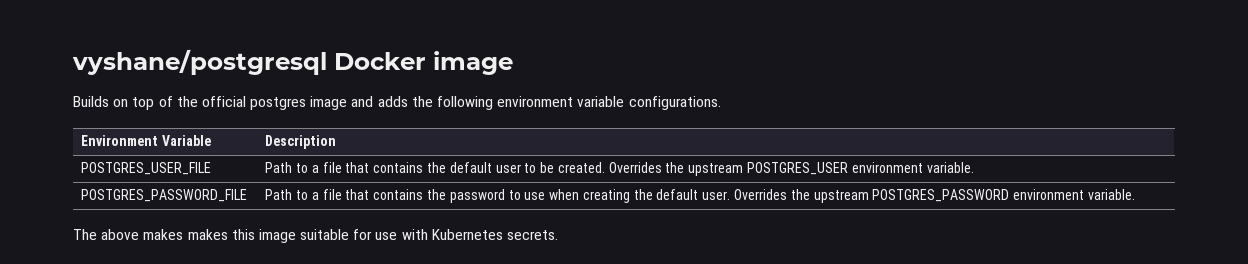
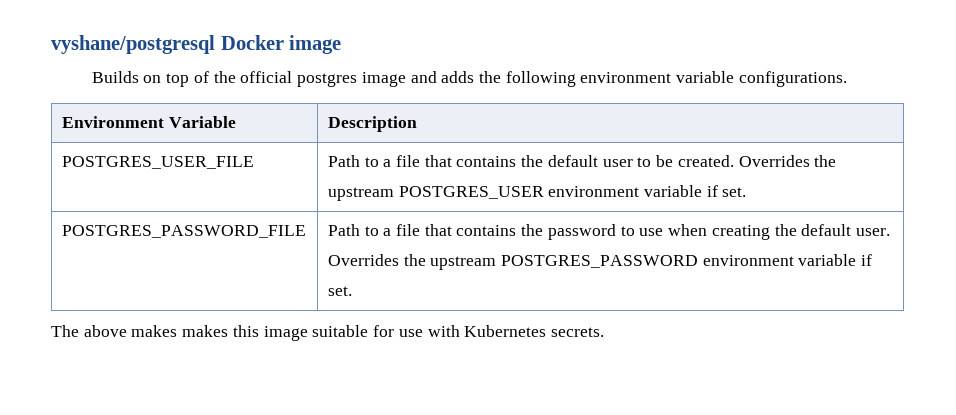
- POSTGRES_USER_FILE | Path to a file that contains the default user to be created. Overrides the upstream POSTGRES_USER environment variable.
+ POSTGRES_USER_FILE | Path to a file that contains the default user to be created. Overrides the upstream POSTGRES_USER environment variable if set.
- POSTGRES_PASSWORD_FILE | Path to a file that contains the password to use when creating the default user. Overrides the upstream POSTGRES_PASSWORD environment variable.
+ POSTGRES_PASSWORD_FILE | Path to a file that contains the password to use when creating the default user. Overrides the upstream POSTGRES_PASSWORD environment variable if set.

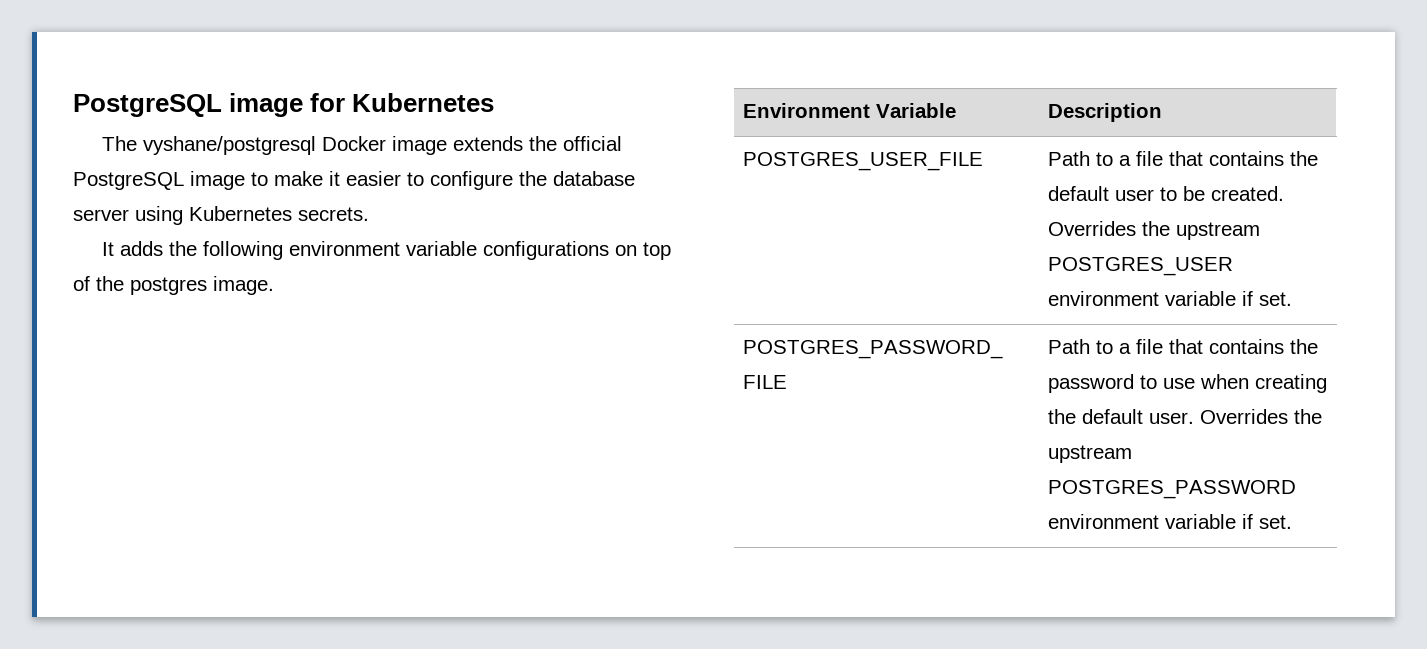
- vyshane/postgresql Docker image
- Builds on top of the official postgres image and adds the following environment variable configurations.
+ PostgreSQL image for Kubernetes
+ The vyshane/postgresql Docker image extends the official PostgreSQL image to make it easier to configure the database server using Kubernetes secrets.
+ It adds the following environment variable configurations on top of the postgres image.
- The above makes makes this image suitable for use with Kubernetes secrets.

